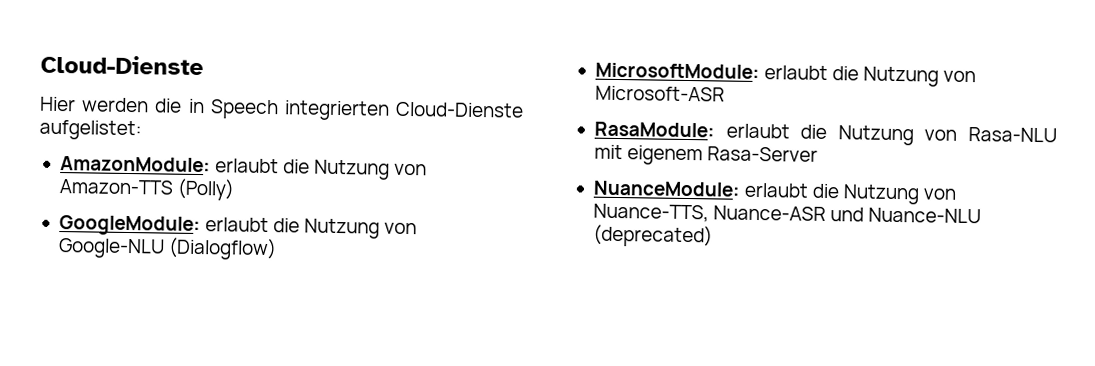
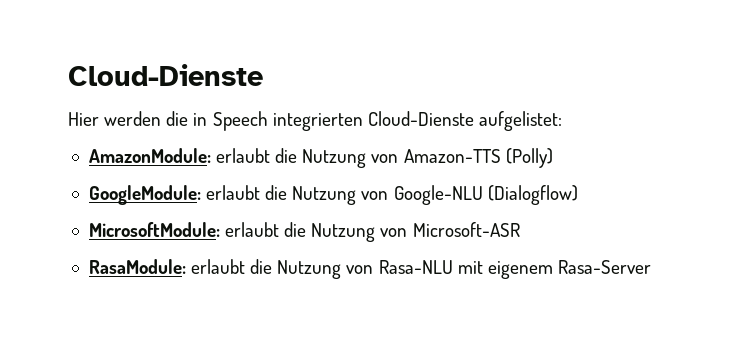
- NuanceModule: erlaubt die Nutzung von Nuance-TTS, Nuance-ASR und Nuance-NLU (deprecated)

